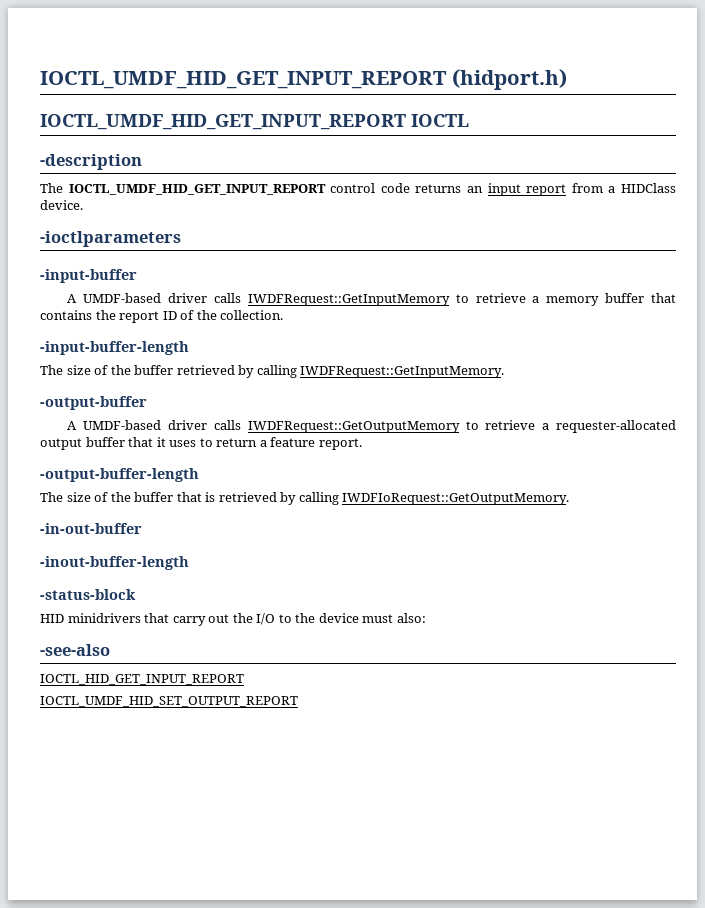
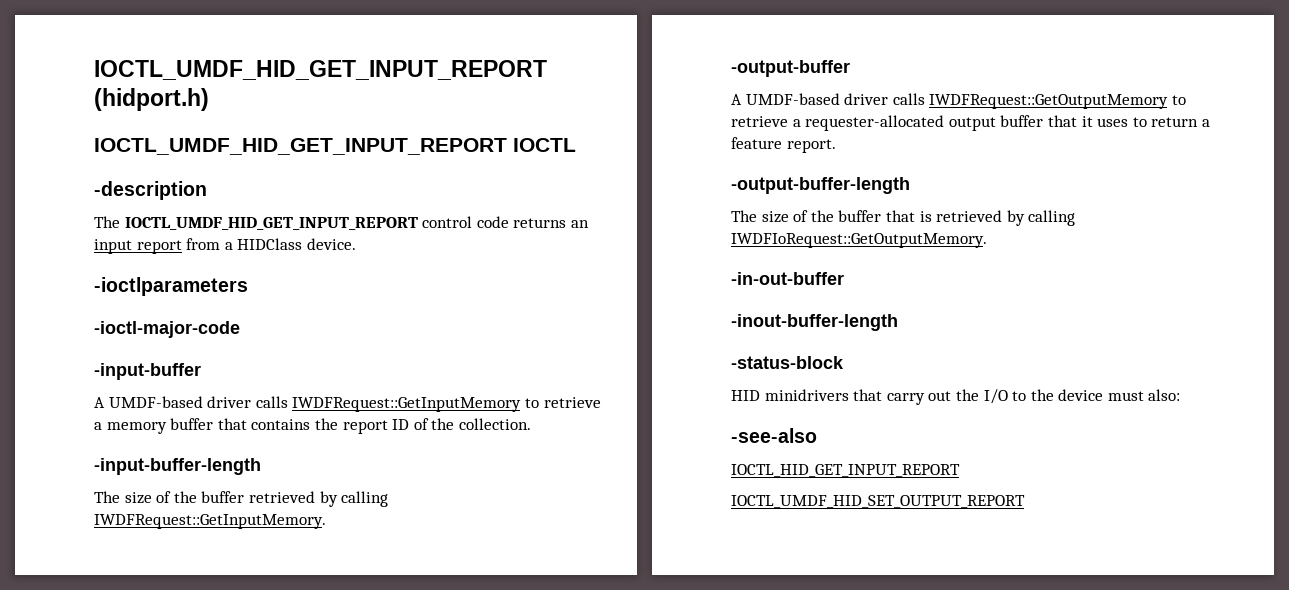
+ -ioctl-major-code

